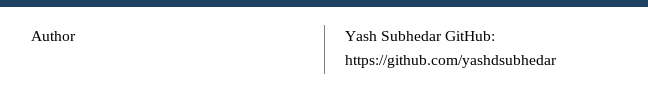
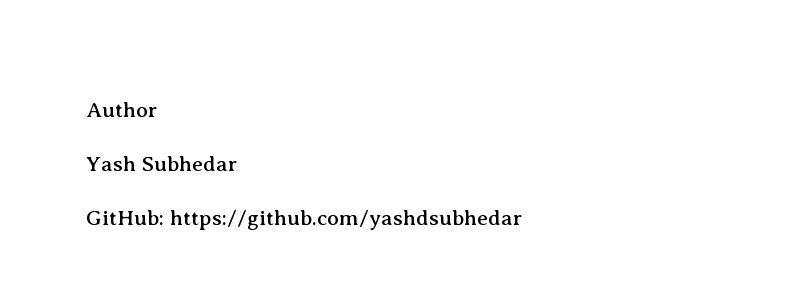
- Yash Subhedar GitHub: https://github.com/yashdsubhedar
+ Yash Subhedar
+ GitHub: https://github.com/yashdsubhedar

